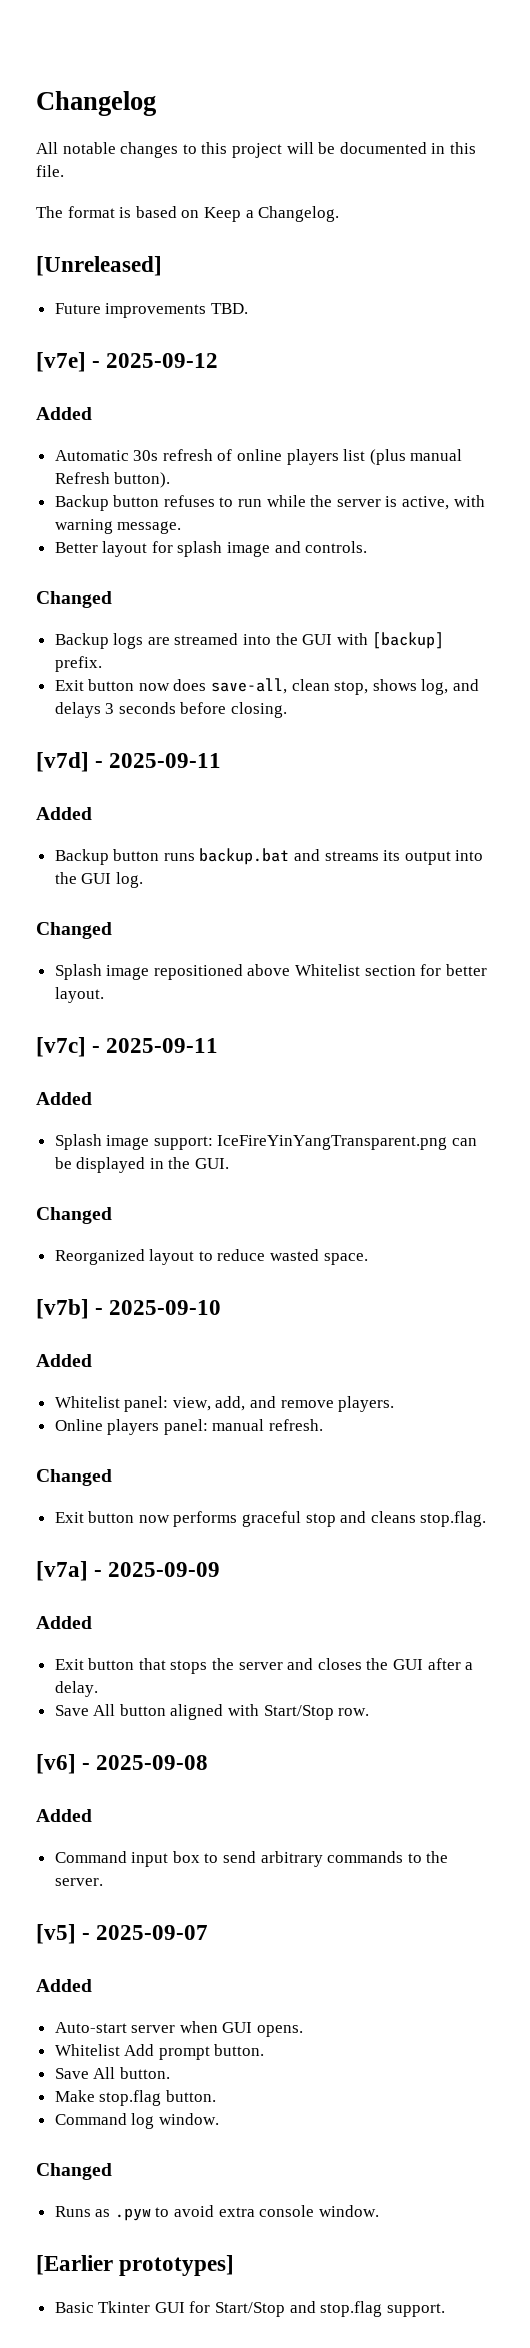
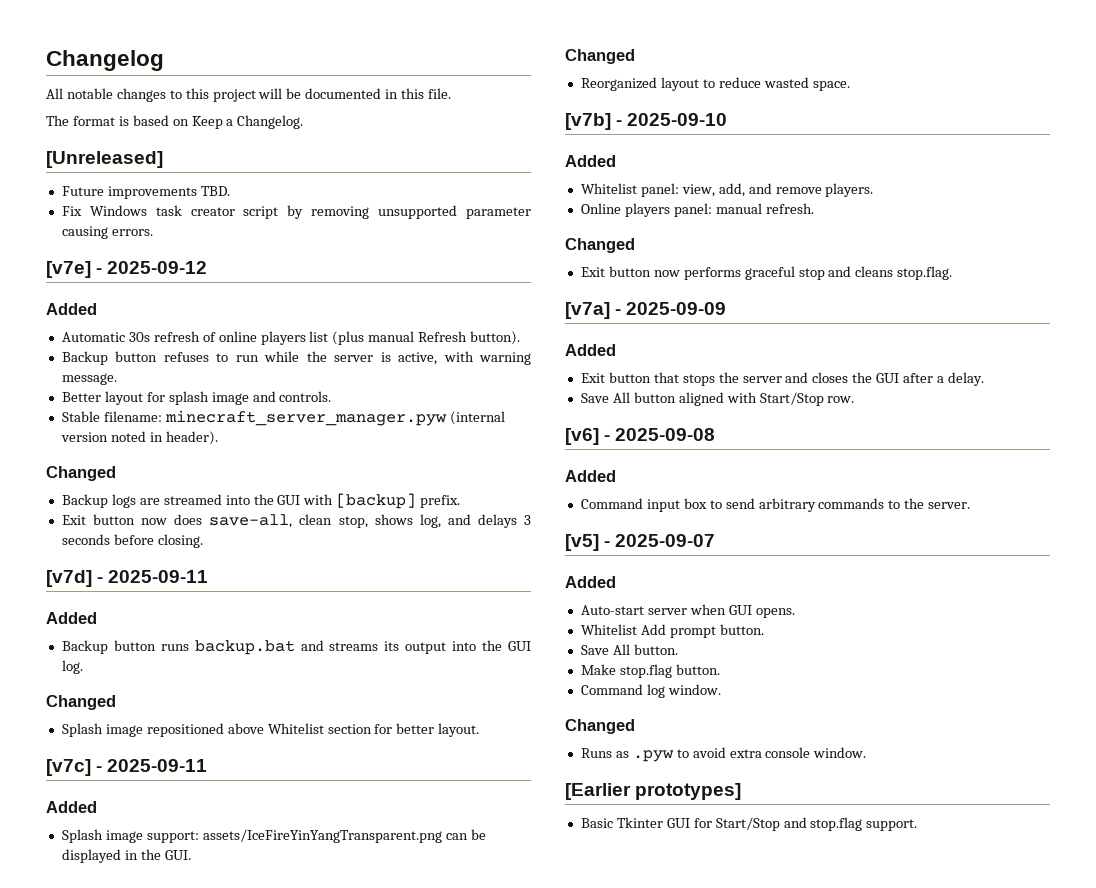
+ Fix Windows task creator script by removing unsupported parameter causing errors.
+ Stable filename: minecraft_server_manager.pyw (internal version noted in header).
- Splash image support: IceFireYinYangTransparent.png can be displayed in the GUI.
+ Splash image support: assets/IceFireYinYangTransparent.png can be displayed in the GUI.

